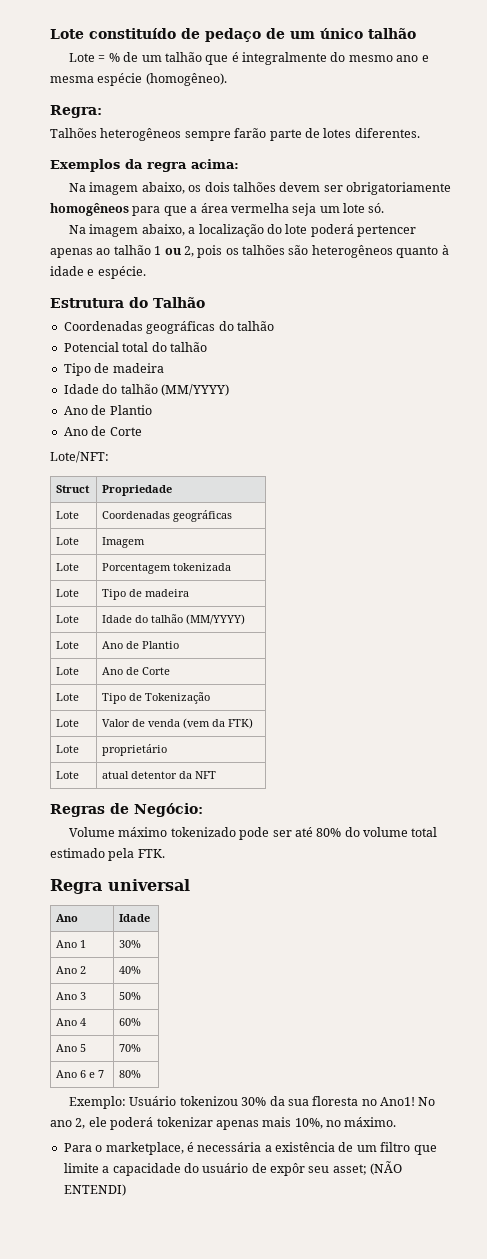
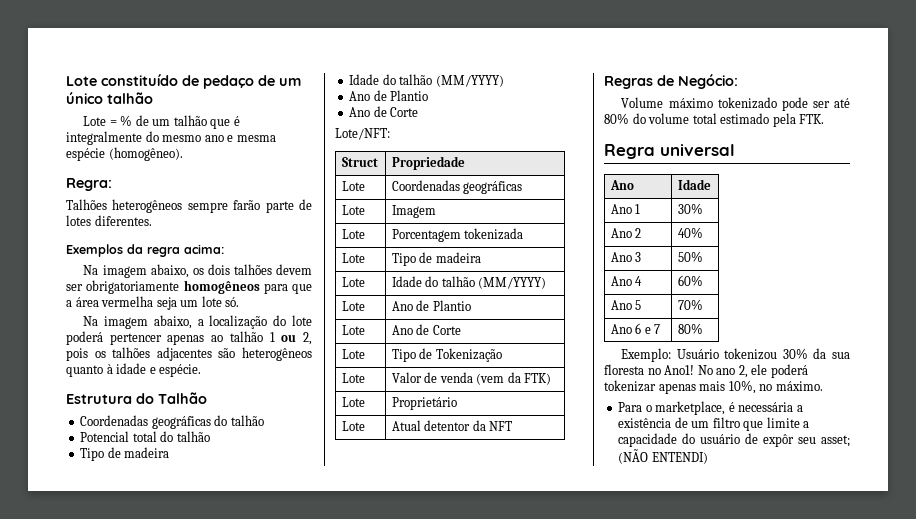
- Na imagem abaixo, a localização do lote poderá pertencer apenas ao talhão 1 ou 2, pois os talhões são heterogêneos quanto à idade e espécie.
+ Na imagem abaixo, a localização do lote poderá pertencer apenas ao talhão 1 ou 2, pois os talhões adjacentes são heterogêneos quanto à idade e espécie.
- Lote | proprietário
- Lote | atual detentor da NFT
+ Lote | Proprietário
+ Lote | Atual detentor da NFT

